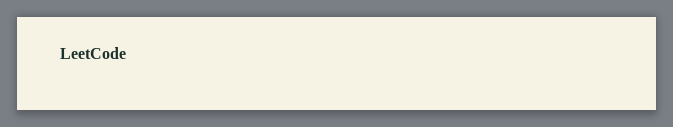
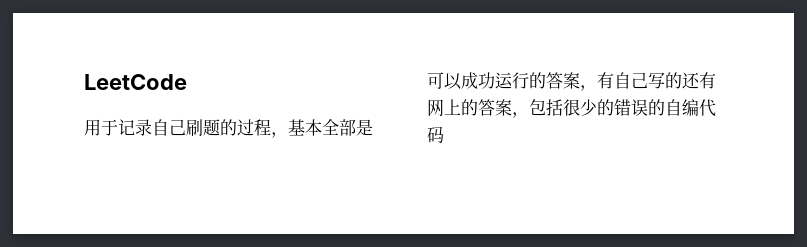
+ 用于记录自己刷题的过程，基本全部是可以成功运行的答案，有自己写的还有网上的答案，包括很少的错误的自编代码

